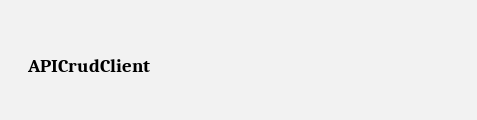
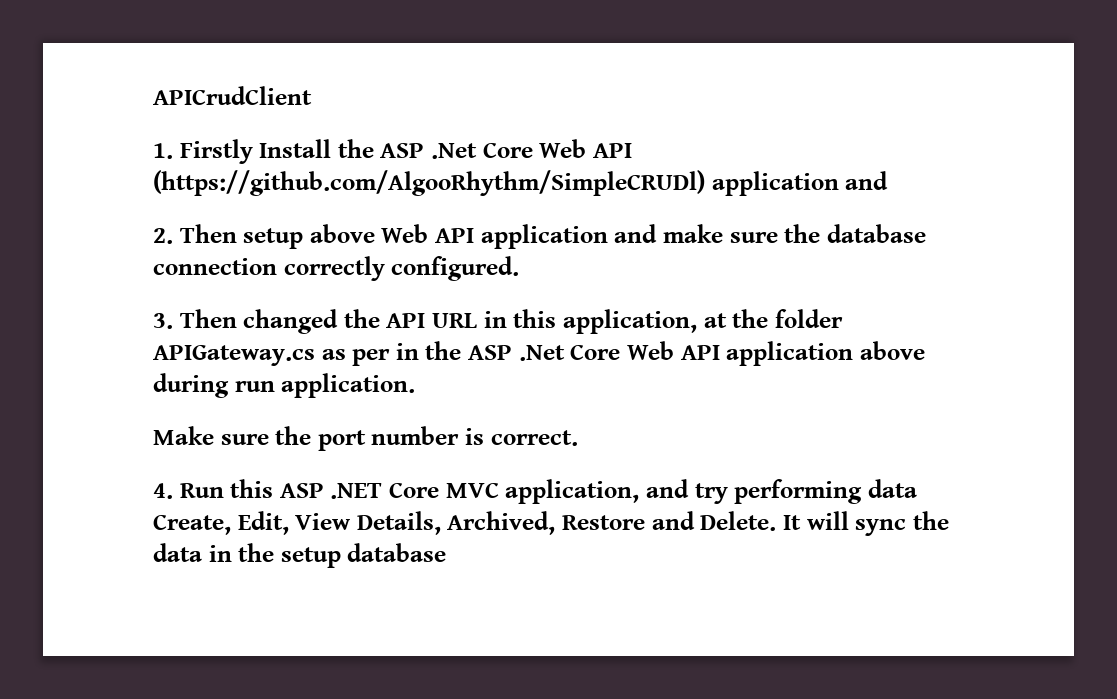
+ 1. Firstly Install the ASP .Net Core Web API (https://github.com/AlgooRhythm/SimpleCRUDl) application and
+ 2. Then setup above Web API application and make sure the database connection correctly configured.
+ 3. Then changed the API URL in this application, at the folder APIGateway.cs as per in the ASP .Net Core Web API application above during run application.
+ Make sure the port number is correct.
+ 4. Run this ASP .NET Core MVC application, and try performing data Create, Edit, View Details, Archived, Restore and Delete. It will sync the data in the setup database

